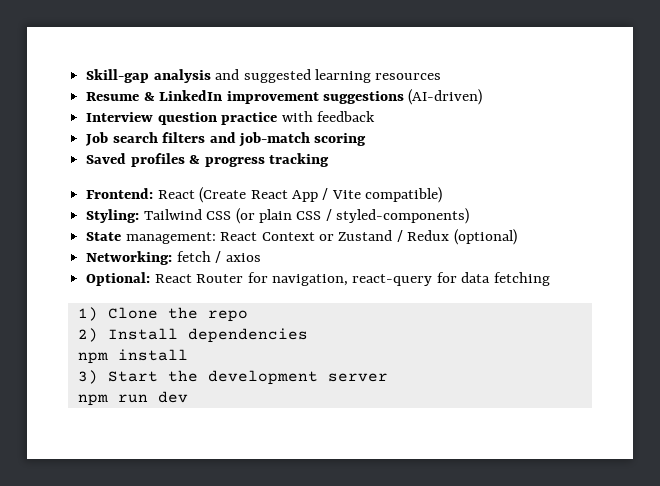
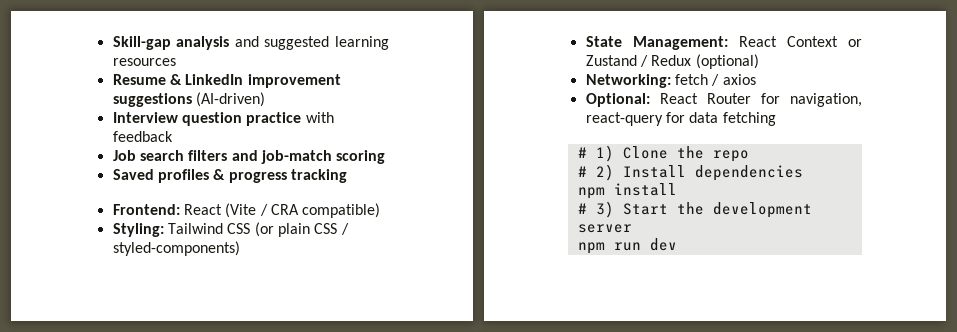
- Frontend: React (Create React App / Vite compatible)
+ Frontend: React (Vite / CRA compatible)
- State management: React Context or Zustand / Redux (optional)
+ State Management: React Context or Zustand / Redux (optional)
- 1) Clone the repo
+ # 1) Clone the repo
- 2) Install dependencies
+ # 2) Install dependencies
- 3) Start the development server
+ # 3) Start the development server

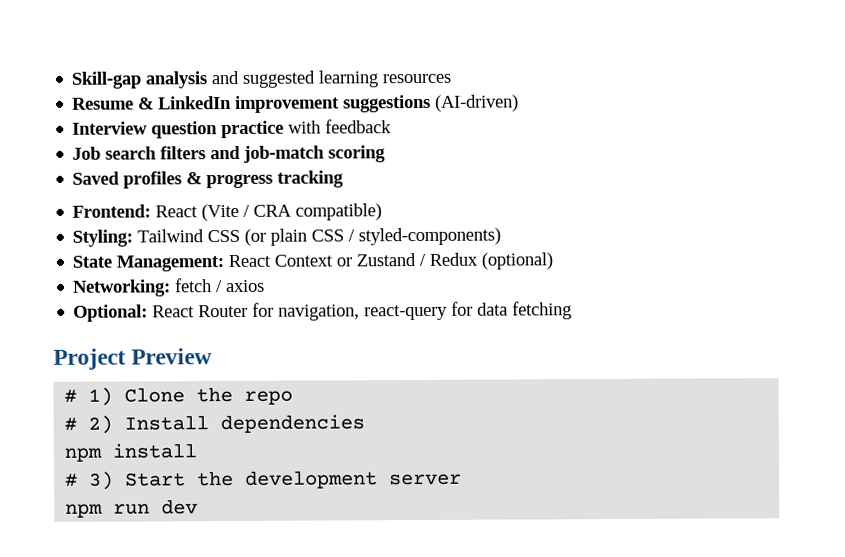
+ Project Preview

